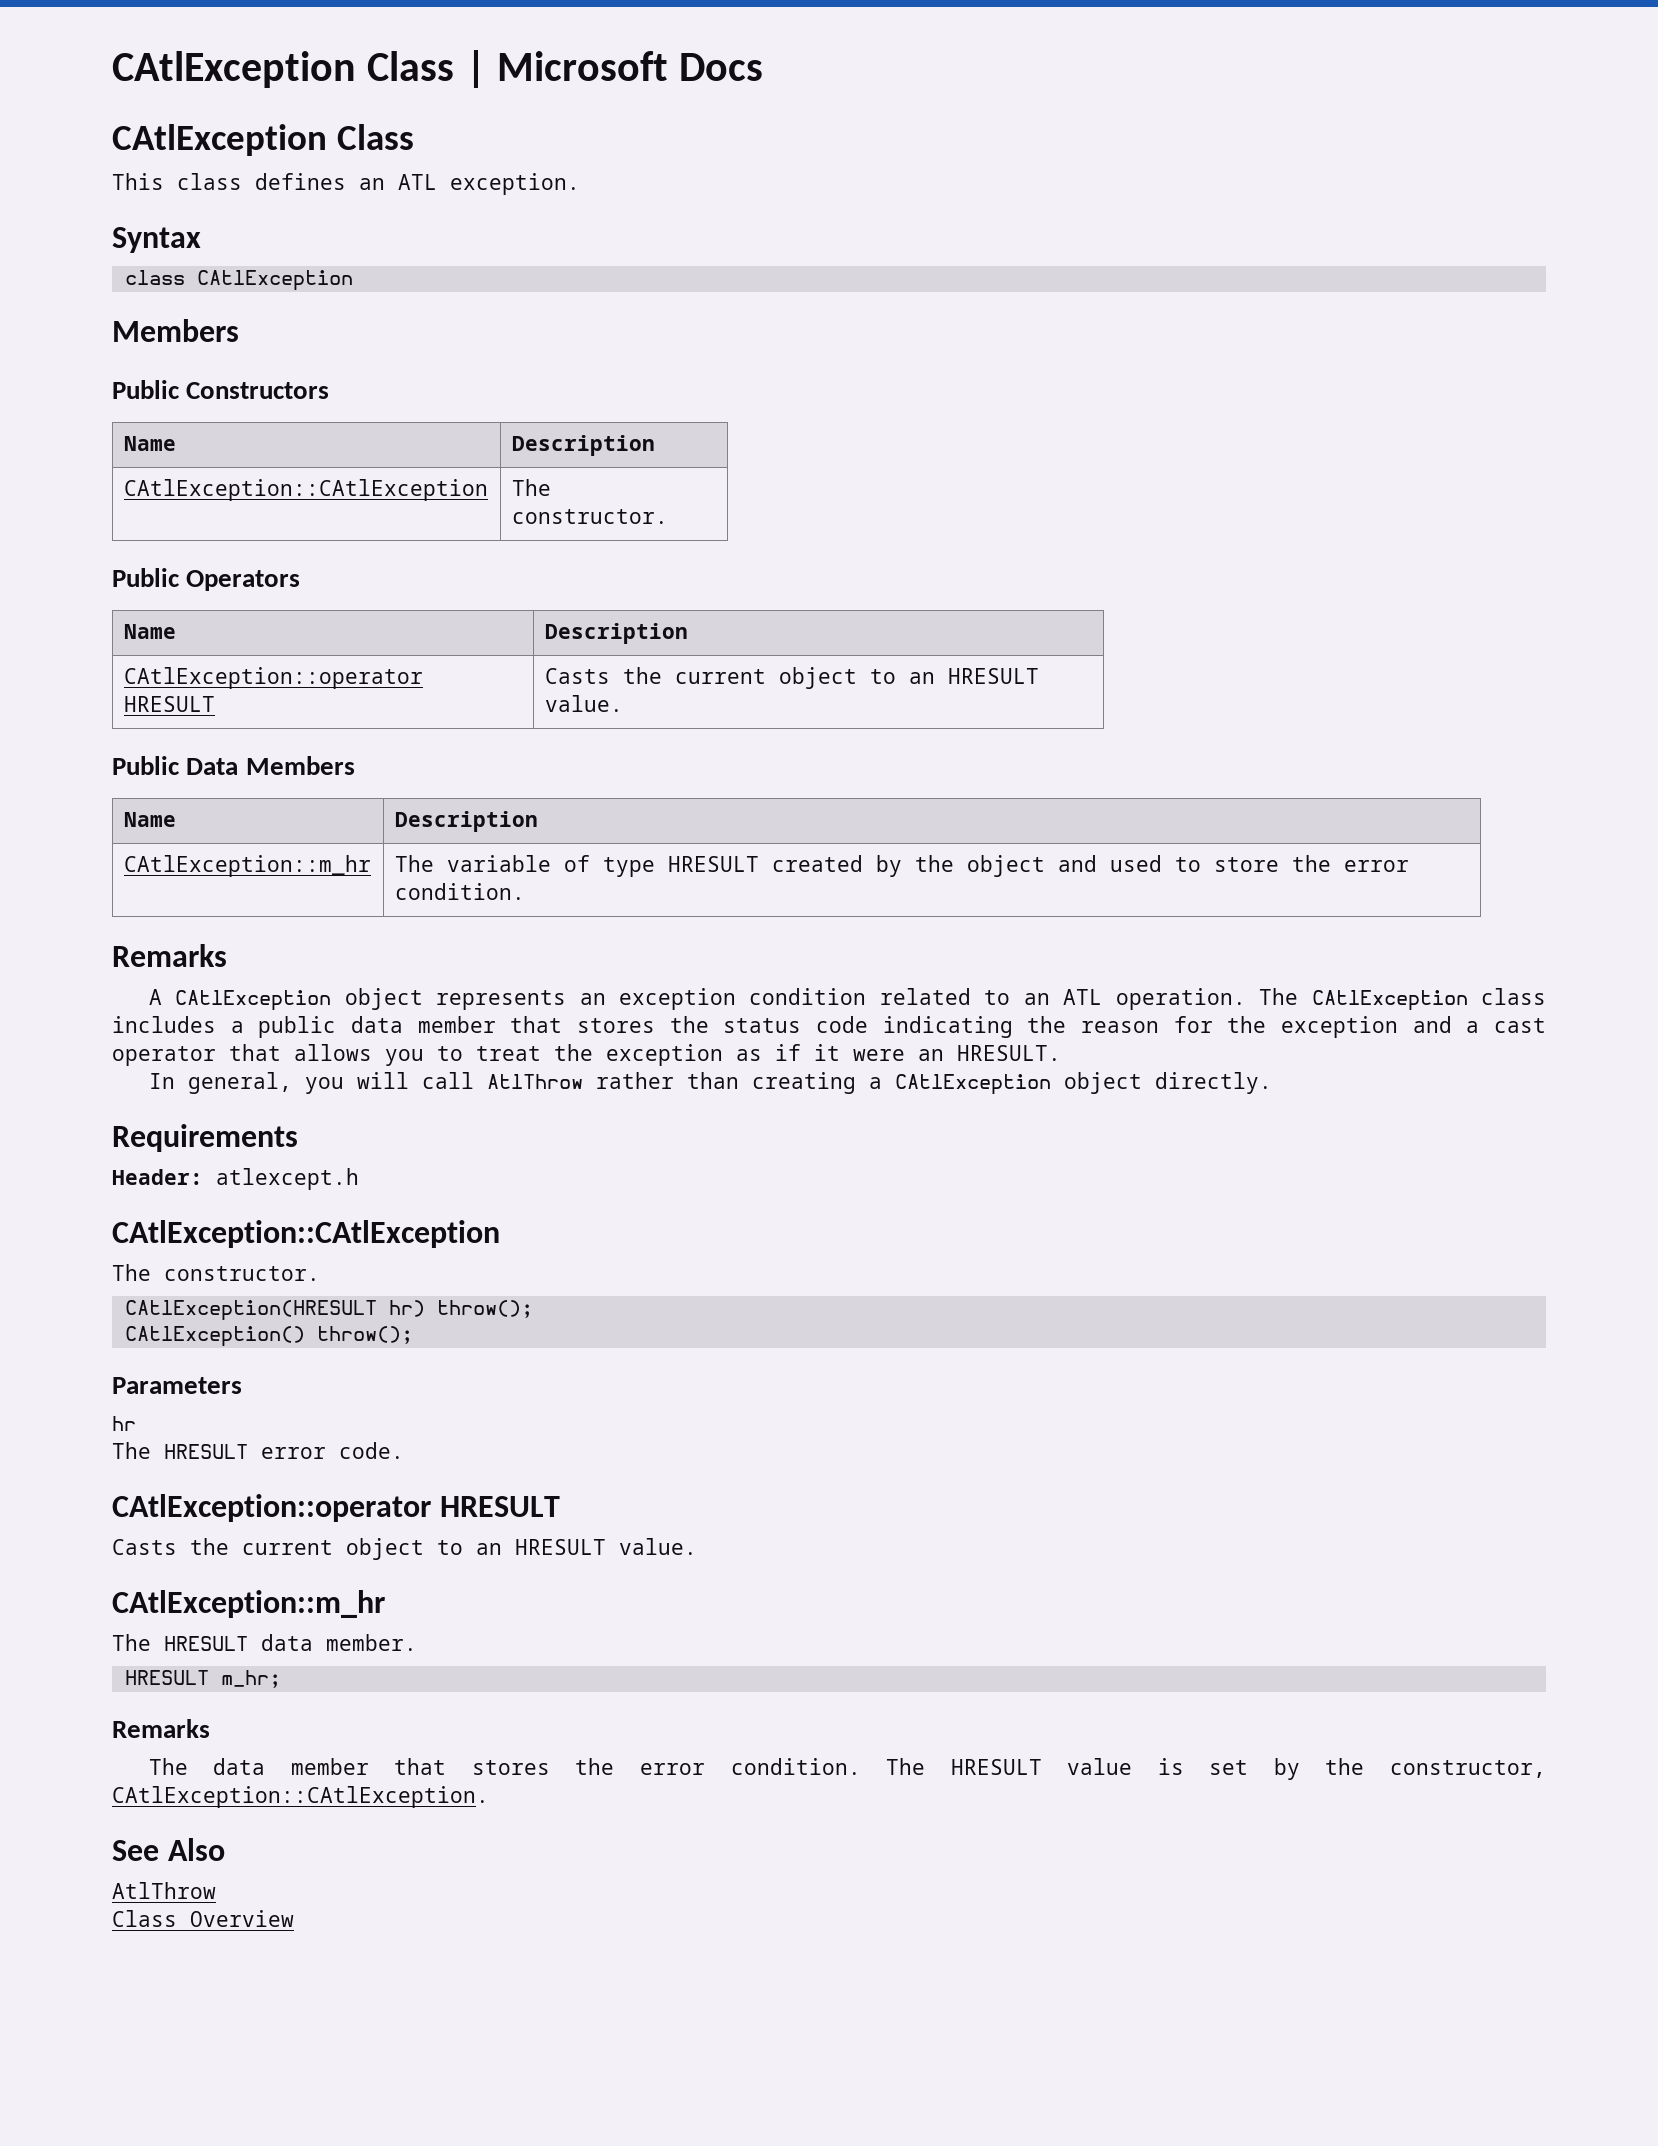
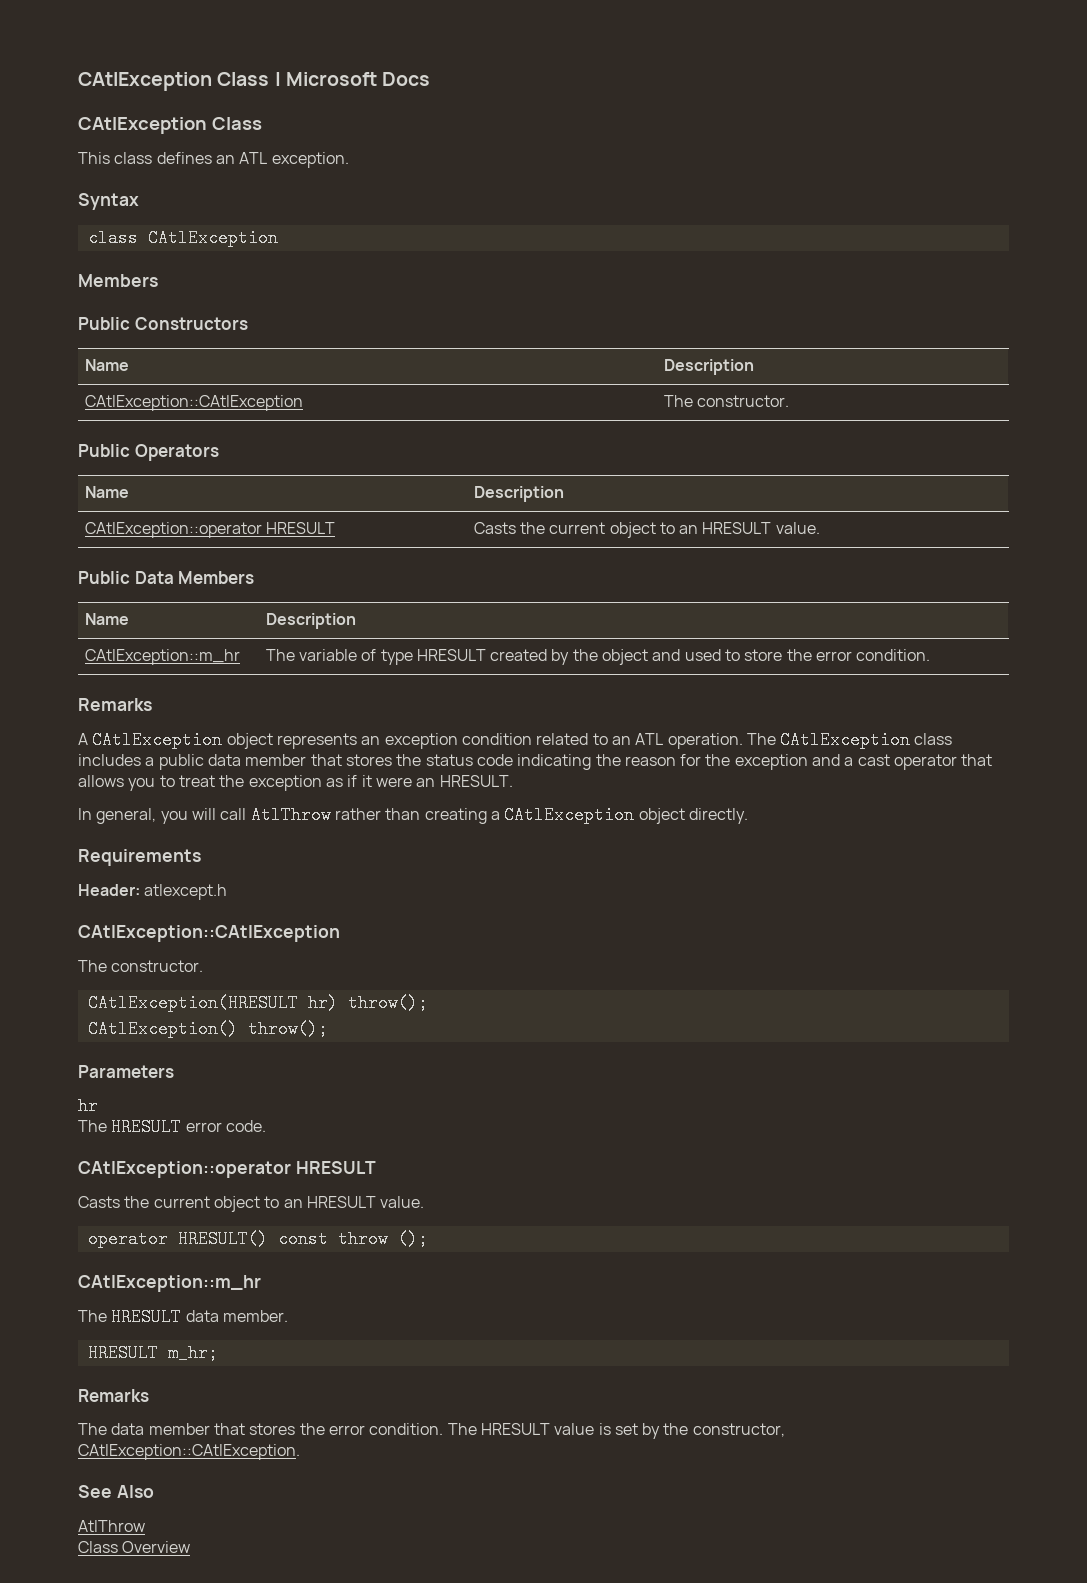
+ operator HRESULT() const throw ();

